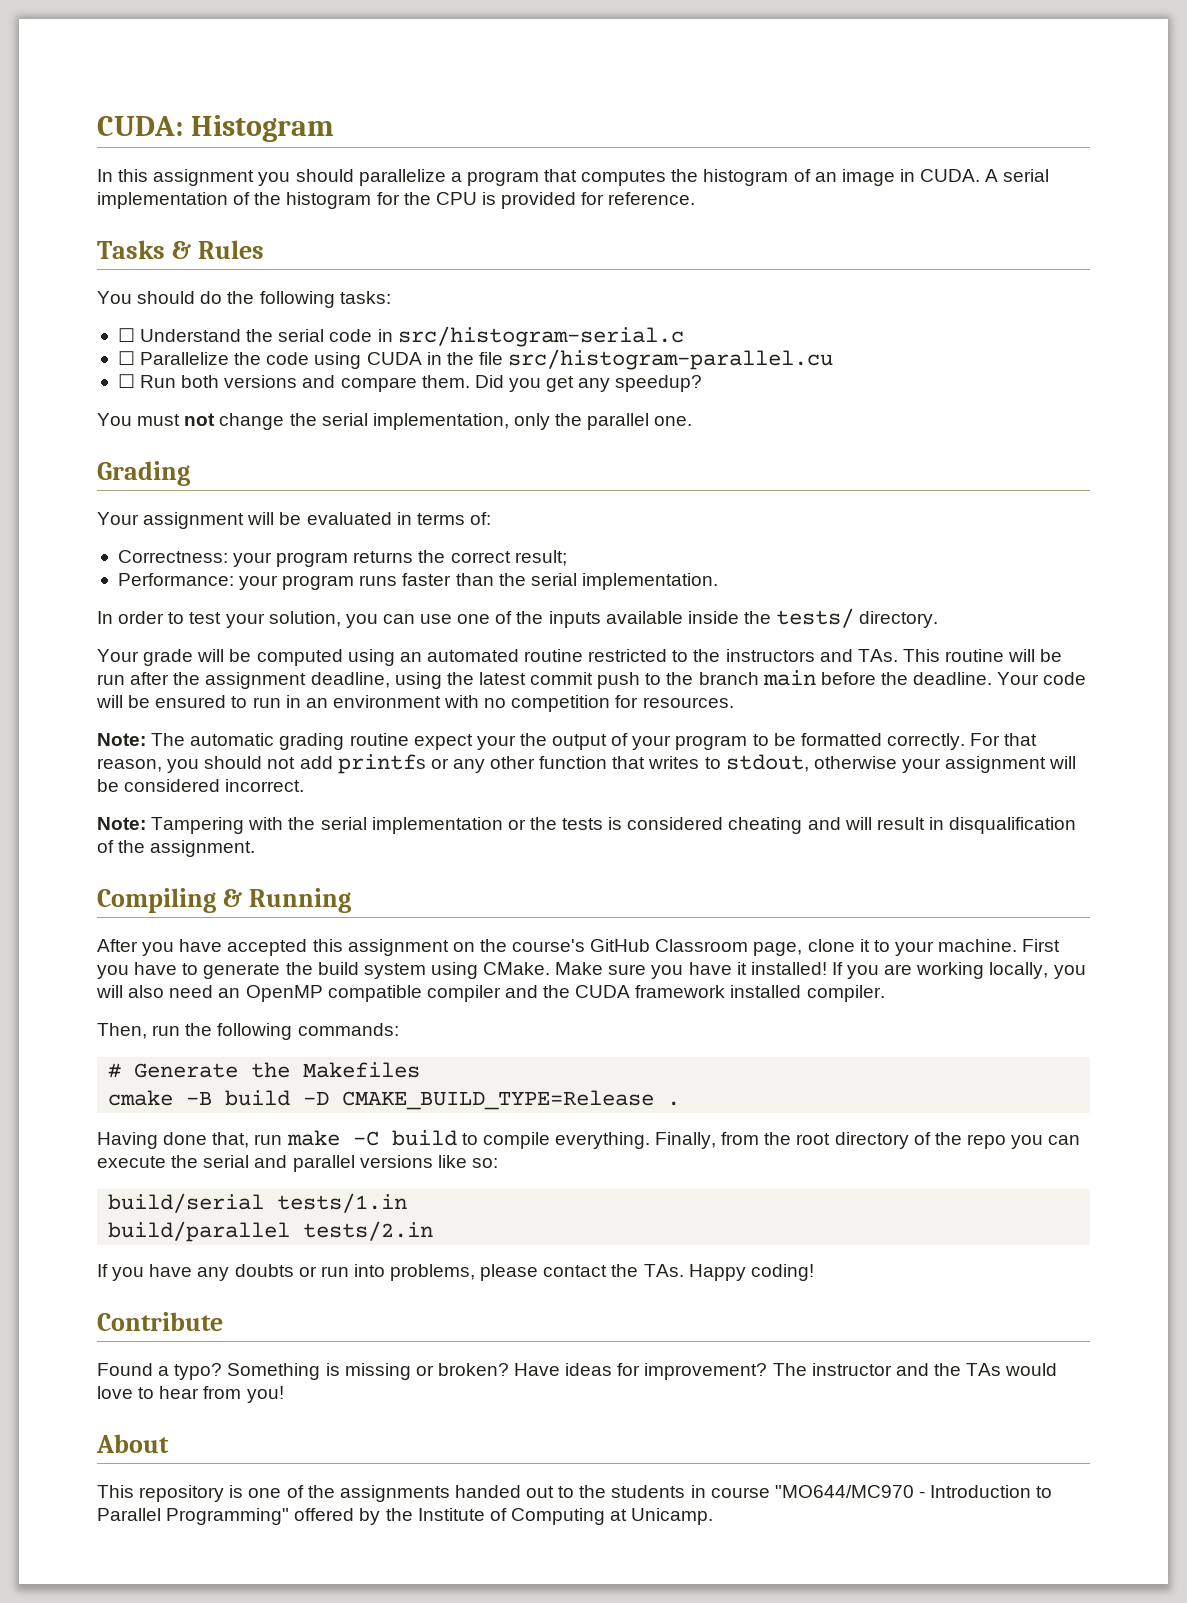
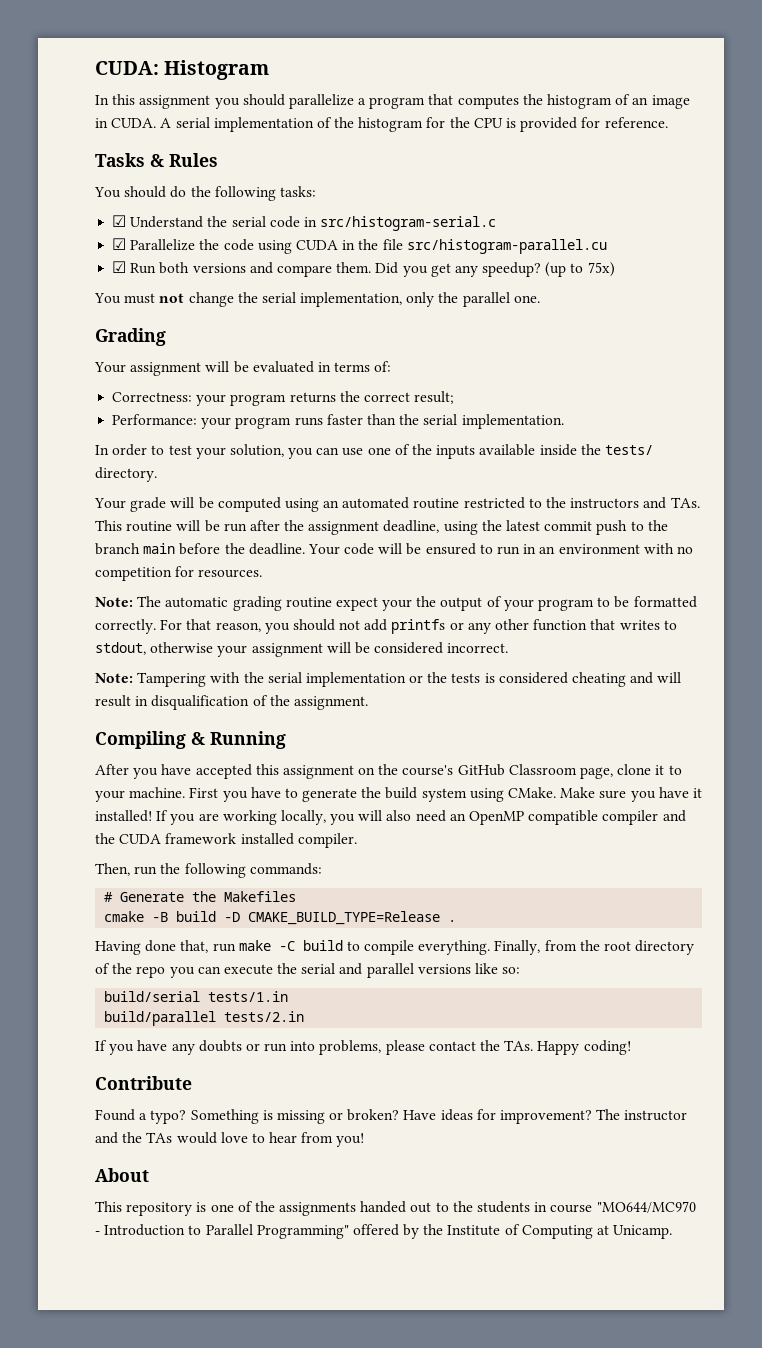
- ☐ Understand the serial code in src/histogram-serial.c
+ ☑ Understand the serial code in src/histogram-serial.c
- ☐ Parallelize the code using CUDA in the file src/histogram-parallel.cu
+ ☑ Parallelize the code using CUDA in the file src/histogram-parallel.cu
- ☐ Run both versions and compare them.
+ ☑ Run both versions and compare them.
+ (up to 75x)

